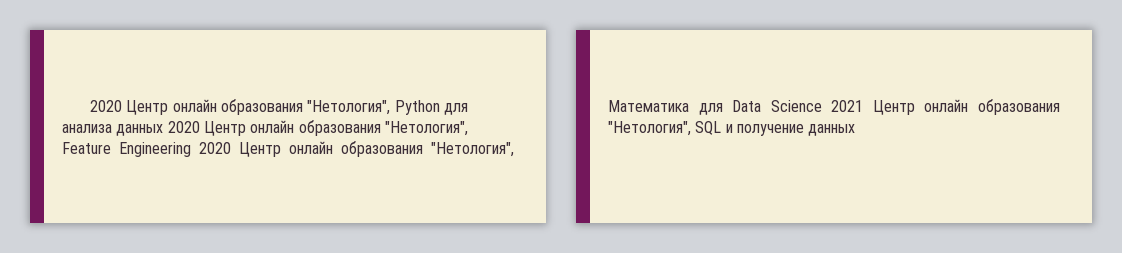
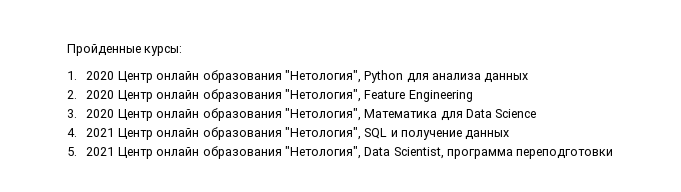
- 2020 Центр онлайн образования "Нетология", Python для анализа данных 2020 Центр онлайн образования "Нетология", Feature Engineering 2020 Центр онлайн образования "Нетология", Математика для Data Science 2021 Центр онлайн образования "Нетология", SQL и получение данных
+ Пройденные курсы:
+ 1. 2020 Центр онлайн образования "Нетология", Python для анализа данных
+ 2. 2020 Центр онлайн образования "Нетология", Feature Engineering
+ 3. 2020 Центр онлайн образования "Нетология", Математика для Data Science
+ 4. 2021 Центр онлайн образования "Нетология", SQL и получение данных
+ 5. 2021 Центр онлайн образования "Нетология", Data Scientist, программа переподготовки

